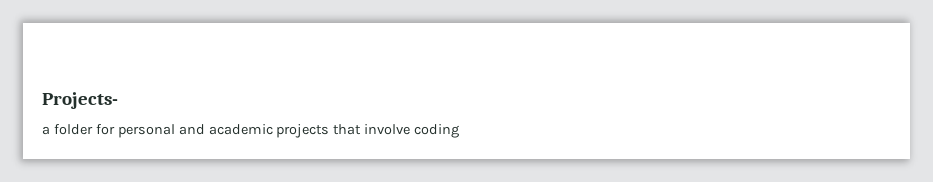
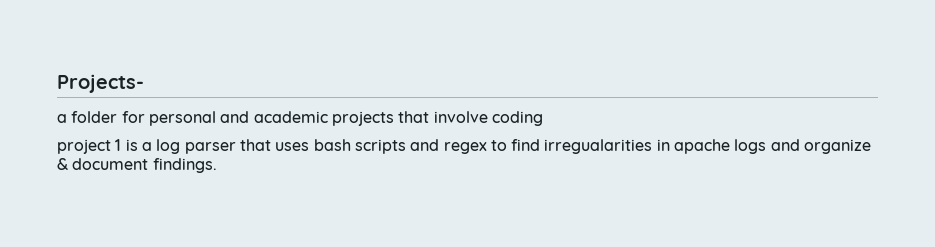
+ project 1 is a log parser that uses bash scripts and regex to find irregualarities in apache logs and organize & document findings.

